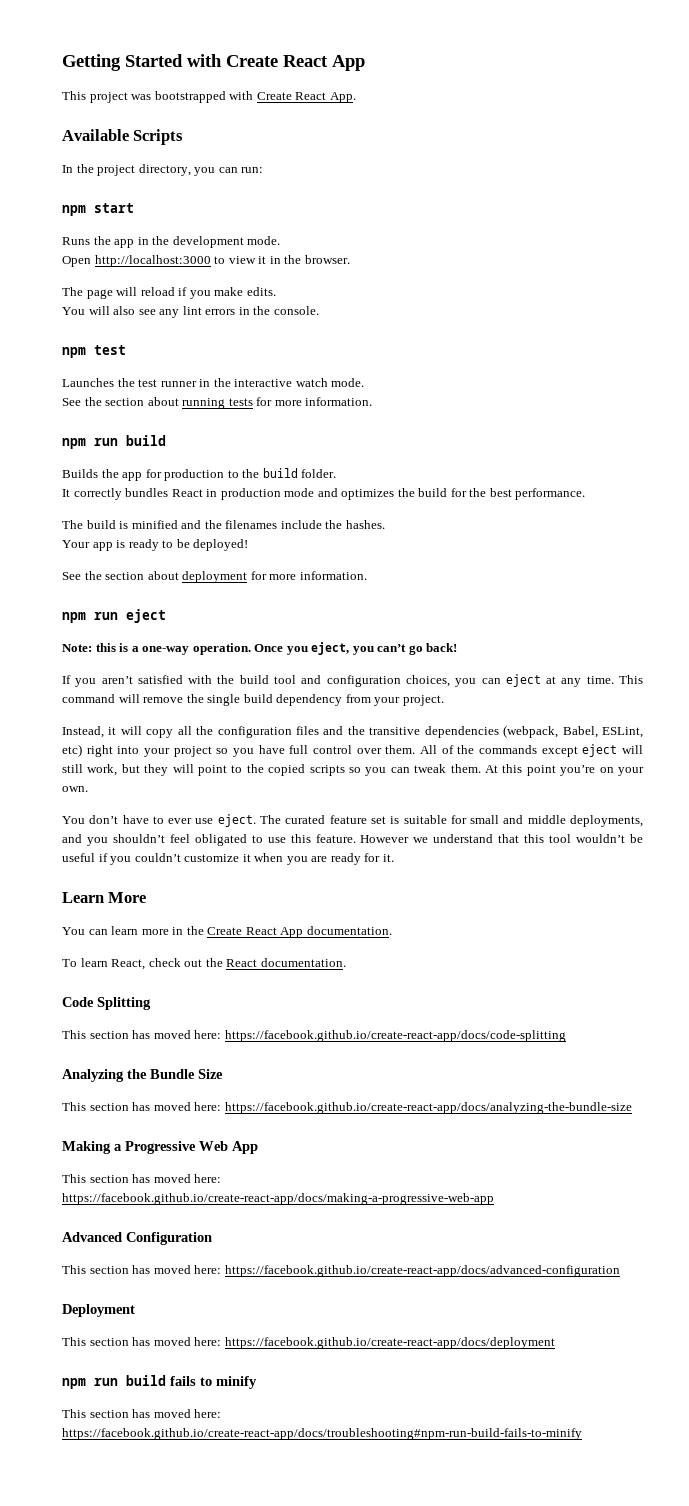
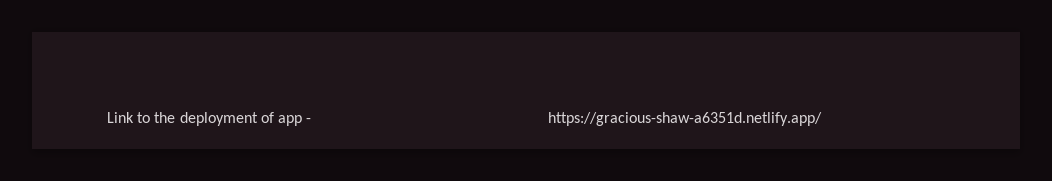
- Getting Started with Create React App
- This project was bootstrapped with Create React App.
- Available Scripts
- In the project directory, you can run:
- npm start
- Runs the app in the development mode.
- Open http://localhost:3000 to view it in the browser.
- The page will reload if you make edits.
- You will also see any lint errors in the console.
- npm test
- Launches the test runner in the interactive watch mode.
- See the section about running tests for more information.
- npm run build
- Builds the app for production to the build folder.
- It correctly bundles React in production mode and optimizes the build for the best performance.
- The build is minified and the filenames include the hashes.
- Your app is ready to be deployed!
- See the section about deployment for more information.
- npm run eject
- Note: this is a one-way operation. Once you eject, you can’t go back!
- If you aren’t satisfied with the build tool and configuration choices, you can eject at any time. This command will remove the single build dependency from your project.
- Instead, it will copy all the configuration files and the transitive dependencies (webpack, Babel, ESLint, etc) right into your project so you have full control over them. All of the commands except eject will still work, but they will point to the copied scripts so you can tweak them. At this point you’re on your own.
- You don’t have to ever use eject. The curated feature set is suitable for small and middle deployments, and you shouldn’t feel obligated to use this feature. However we understand that this tool wouldn’t be useful if you couldn’t customize it when you are ready for it.
- Learn More
- You can learn more in the Create React App documentation.
- To learn React, check out the React documentation.
- Code Splitting
- This section has moved here: https://facebook.github.io/create-react-app/docs/code-splitting
- Analyzing the Bundle Size
- This section has moved here: https://facebook.github.io/create-react-app/docs/analyzing-the-bundle-size
- Making a Progressive Web App
- This section has moved here: https://facebook.github.io/create-react-app/docs/making-a-progressive-web-app
- Advanced Configuration
- This section has moved here: https://facebook.github.io/create-react-app/docs/advanced-configuration
- Deployment
- This section has moved here: https://facebook.github.io/create-react-app/docs/deployment
- npm run build fails to minify
- This section has moved here: https://facebook.github.io/create-react-app/docs/troubleshooting#npm-run-build-fails-to-minify
+ Link to the deployment of app - https://gracious-shaw-a6351d.netlify.app/

